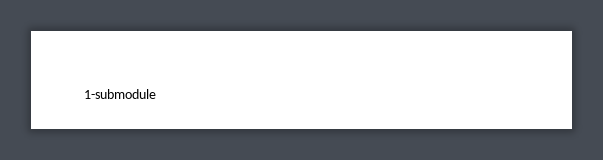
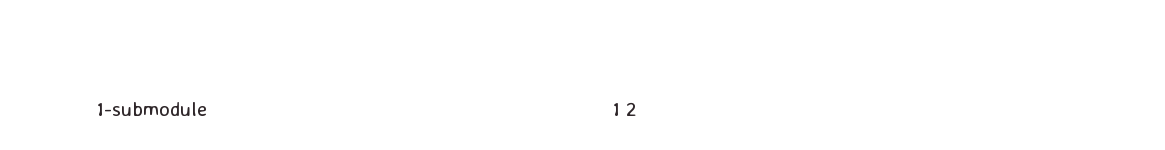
+ 1 2

